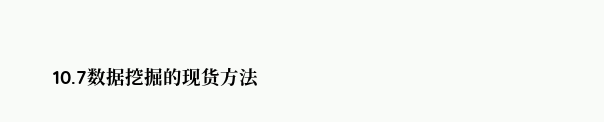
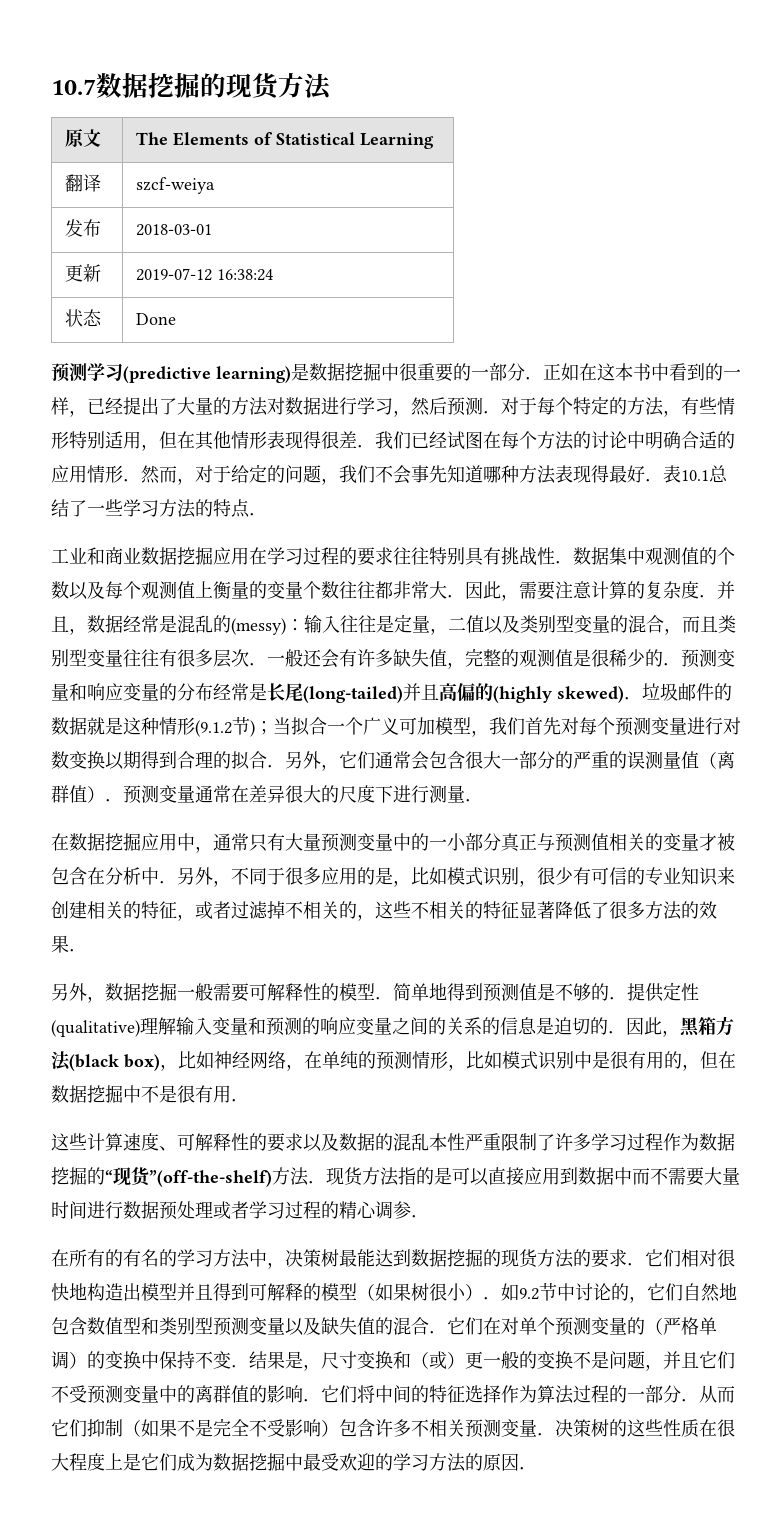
+ 原文 | The Elements of Statistical Learning
+ 翻译 | szcf-weiya
+ 发布 | 2018-03-01
+ 更新 | 2019-07-12 16:38:24
+ 状态 | Done
+ 预测学习(predictive learning)是数据挖掘中很重要的一部分．正如在这本书中看到的一样，已经提出了大量的方法对数据进行学习，然后预测．对于每个特定的方法，有些情形特别适用，但在其他情形表现得很差．我们已经试图在每个方法的讨论中明确合适的应用情形．然而，对于给定的问题，我们不会事先知道哪种方法表现得最好．表10.1总结了一些学习方法的特点．
+ 工业和商业数据挖掘应用在学习过程的要求往往特别具有挑战性．数据集中观测值的个数以及每个观测值上衡量的变量个数往往都非常大．因此，需要注意计算的复杂度．并且，数据经常是混乱的(messy)：输入往往是定量，二值以及类别型变量的混合，而且类别型变量往往有很多层次．一般还会有许多缺失值，完整的观测值是很稀少的．预测变量和响应变量的分布经常是长尾(long-tailed)并且高偏的(highly skewed)．垃圾邮件的数据就是这种情形(9.1.2节)；当拟合一个广义可加模型，我们首先对每个预测变量进行对数变换以期得到合理的拟合．另外，它们通常会包含很大一部分的严重的误测量值（离群值）．预测变量通常在差异很大的尺度下进行测量．
+ 在数据挖掘应用中，通常只有大量预测变量中的一小部分真正与预测值相关的变量才被包含在分析中．另外，不同于很多应用的是，比如模式识别，很少有可信的专业知识来创建相关的特征，或者过滤掉不相关的，这些不相关的特征显著降低了很多方法的效果．
+ 另外，数据挖掘一般需要可解释性的模型．简单地得到预测值是不够的．提供定性(qualitative)理解输入变量和预测的响应变量之间的关系的信息是迫切的．因此，黑箱方法(black box)，比如神经网络，在单纯的预测情形，比如模式识别中是很有用的，但在数据挖掘中不是很有用．
+ 这些计算速度、可解释性的要求以及数据的混乱本性严重限制了许多学习过程作为数据挖掘的“现货”(off-the-shelf)方法．现货方法指的是可以直接应用到数据中而不需要大量时间进行数据预处理或者学习过程的精心调参．
+ 在所有的有名的学习方法中，决策树最能达到数据挖掘的现货方法的要求．它们相对很快地构造出模型并且得到可解释的模型（如果树很小）．如9.2节中讨论的，它们自然地包含数值型和类别型预测变量以及缺失值的混合．它们在对单个预测变量的（严格单调）的变换中保持不变．结果是，尺寸变换和（或）更一般的变换不是问题，并且它们不受预测变量中的离群值的影响．它们将中间的特征选择作为算法过程的一部分．从而它们抑制（如果不是完全不受影响）包含许多不相关预测变量．决策树的这些性质在很大程度上是它们成为数据挖掘中最受欢迎的学习方法的原因．

